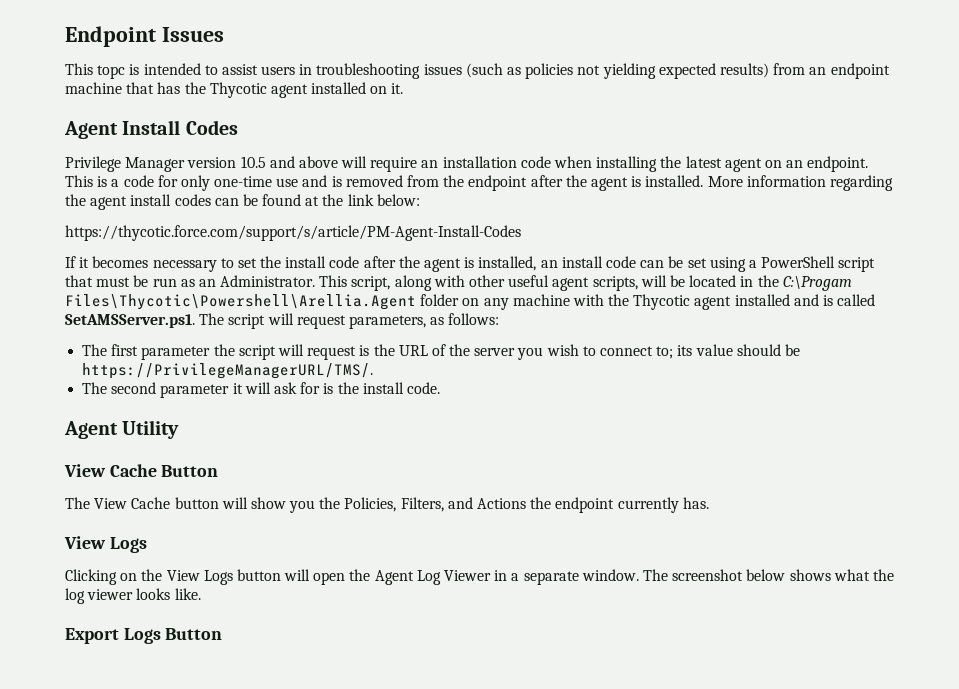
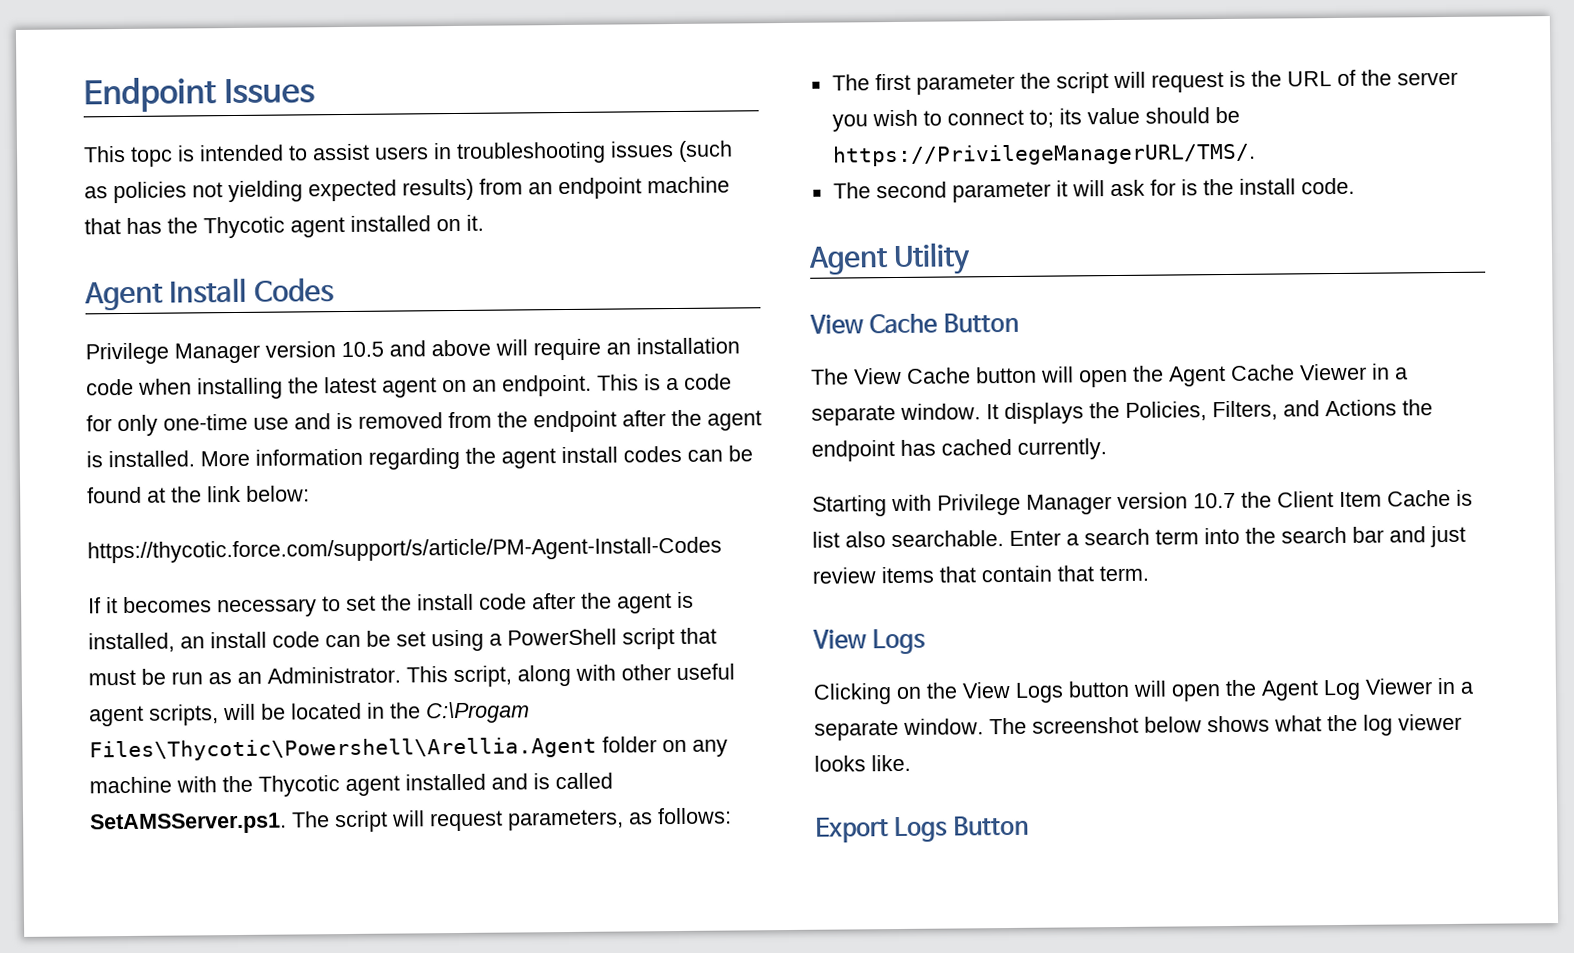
- The View Cache button will show you the Policies, Filters, and Actions the endpoint currently has.
+ The View Cache button will open the Agent Cache Viewer in a separate window. It displays the Policies, Filters, and Actions the endpoint has cached currently.
+ Starting with Privilege Manager version 10.7 the Client Item Cache is list also searchable. Enter a search term into the search bar and just review items that contain that term.

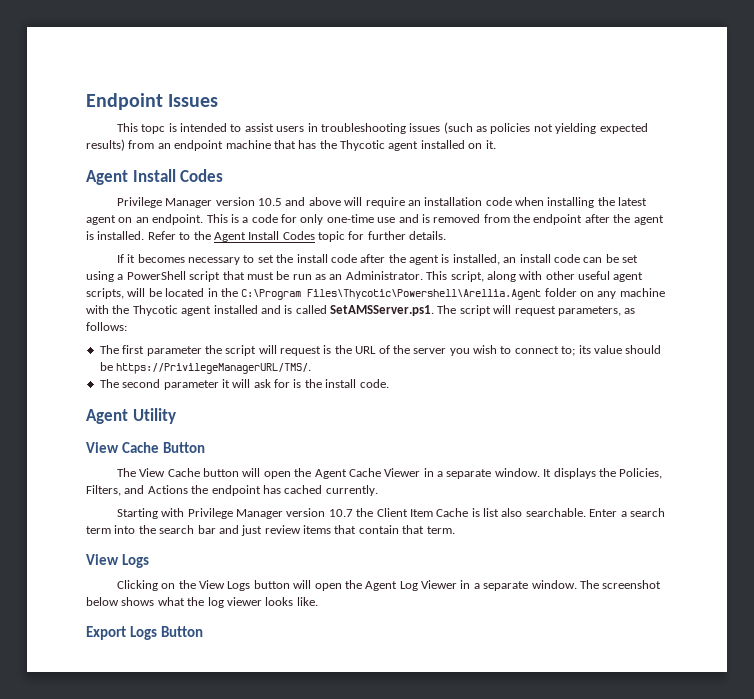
- More information regarding the agent install codes can be found at the link below:
- https://thycotic.force.com/support/s/article/PM-Agent-Install-Codes
+ Refer to the Agent Install Codes topic for further details.
- This script, along with other useful agent scripts, will be located in the C:\Progam Files\Thycotic\Powershell\Arellia.Agent folder on any machine with the Thycotic agent installed and is called SetAMSServer.ps1. The script will request parameters, as follows:
+ This script, along with other useful agent scripts, will be located in the C:\Program Files\Thycotic\Powershell\Arellia.Agent folder on any machine with the Thycotic agent installed and is called SetAMSServer.ps1. The script will request parameters, as follows:

